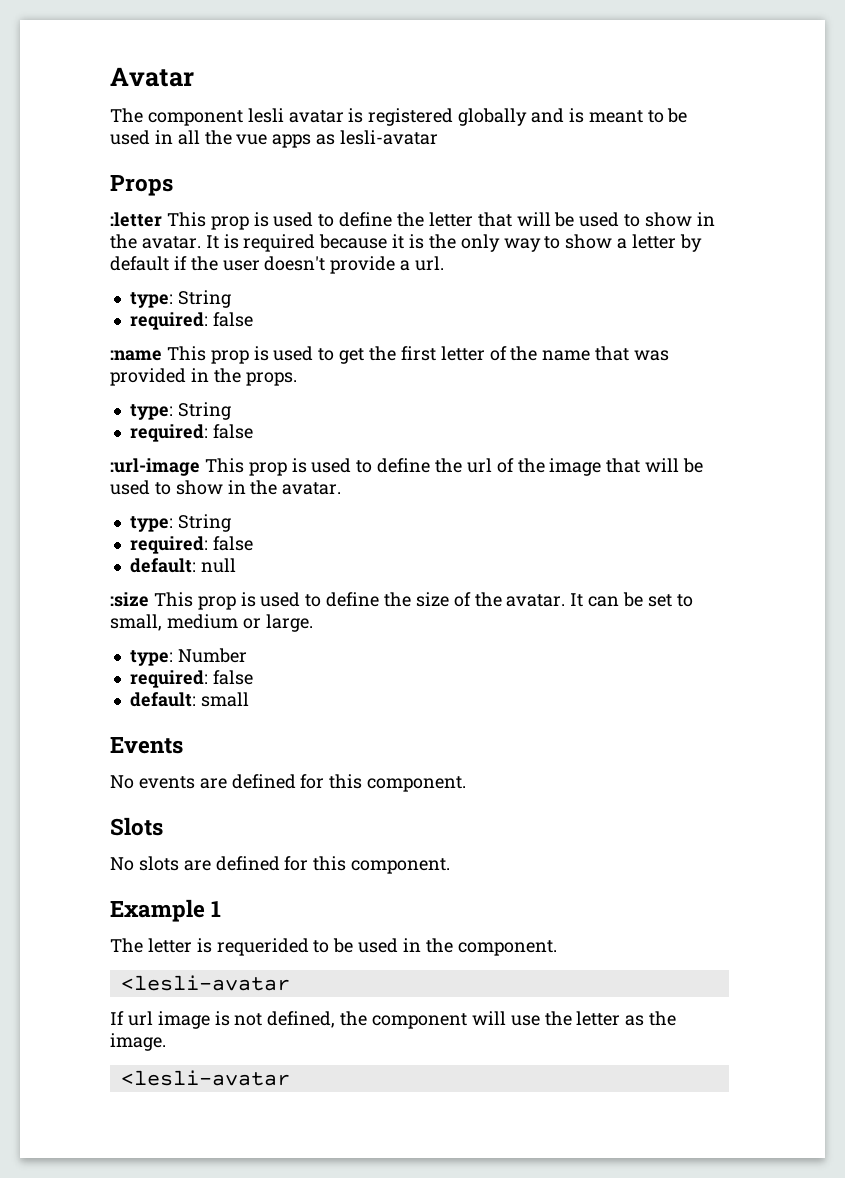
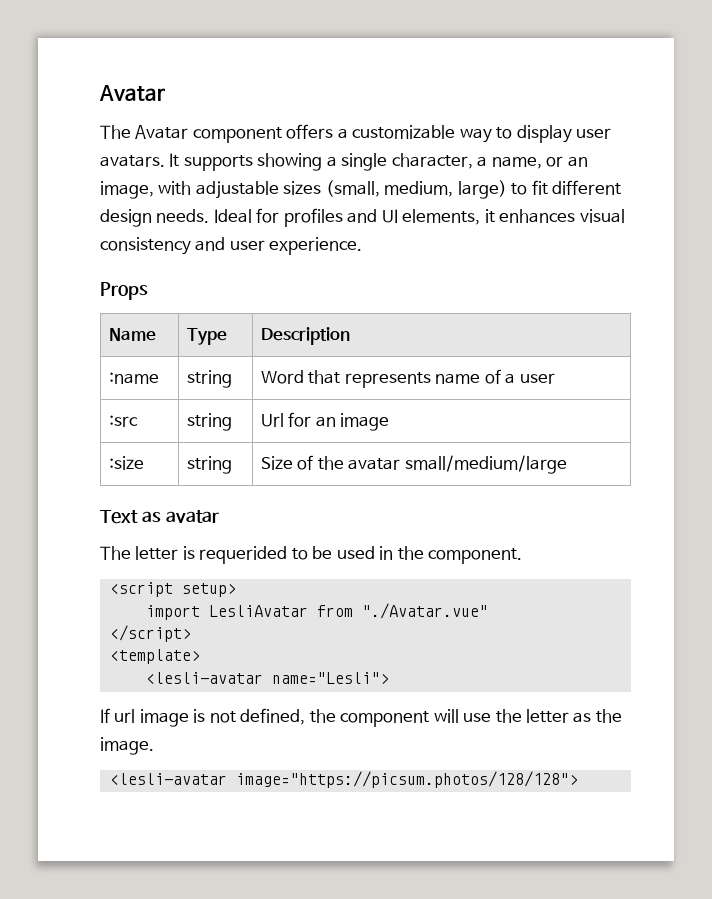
- The component lesli avatar is registered globally and is meant to be used in all the vue apps as lesli-avatar
+ The Avatar component offers a customizable way to display user avatars. It supports showing a single character, a name, or an image, with adjustable sizes (small, medium, large) to fit different design needs. Ideal for profiles and UI elements, it enhances visual consistency and user experience.
  Props
- :letter This prop is used to define the letter that will be used to show in the avatar. It is required because it is the only way to show a letter by default if the user doesn't provide a url.
- type: String
- required: false
- :name This prop is used to get the first letter of the name that was provided in the props.
- type: String
- required: false
- :url-image This prop is used to define the url of the image that will be used to show in the avatar.
- type: String
- required: false
- default: null
- :size This prop is used to define the size of the avatar. It can be set to small, medium or large.
- type: Number
- required: false
- default: small
- Events
- No events are defined for this component.
- Slots
- No slots are defined for this component.
- Example 1
+ Name | Type | Description
+ :name | string | Word that represents name of a user
+ :src | string | Url for an image
+ :size | string | Size of the avatar small/medium/large
+ Text as avatar
  The letter is requerided to be used in the component.
- <lesli-avatar
+ <script setup>
+ import LesliAvatar from "./Avatar.vue"
+ </script>
+ <template>
+ <lesli-avatar name="Lesli">
  If url image is not defined, the component will use the letter as the image.
- <lesli-avatar
+ <lesli-avatar image="https://picsum.photos/128/128">

